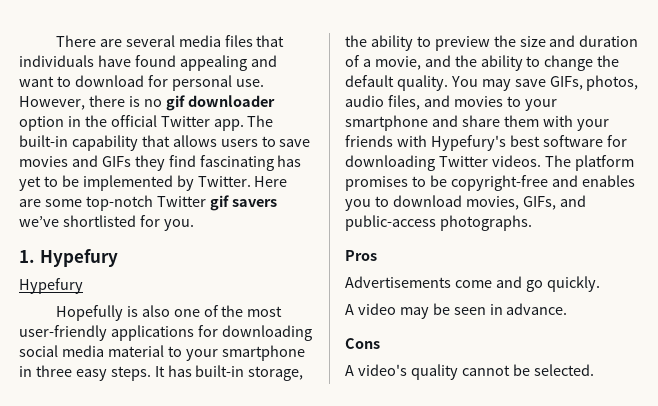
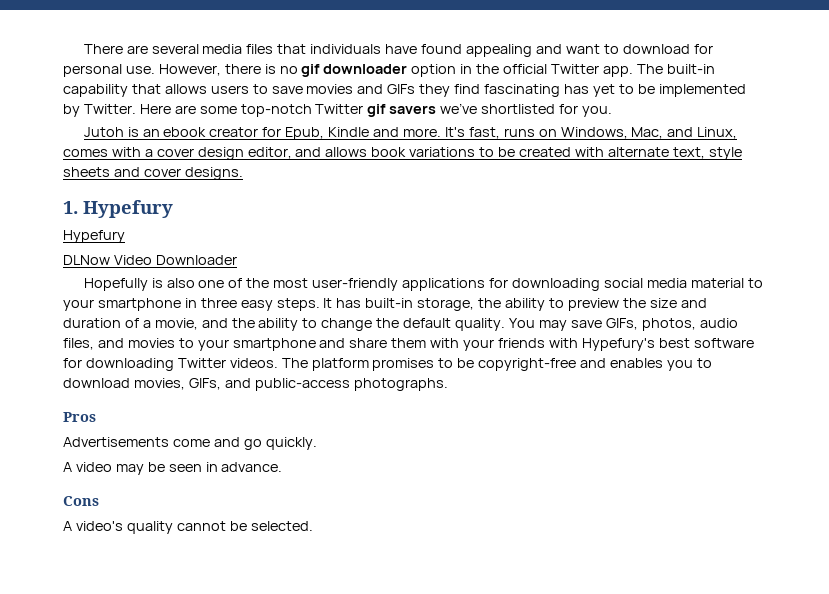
+ Jutoh is an ebook creator for Epub, Kindle and more. It's fast, runs on Windows, Mac, and Linux, comes with a cover design editor, and allows book variations to be created with alternate text, style sheets and cover designs.
+ DLNow Video Downloader

